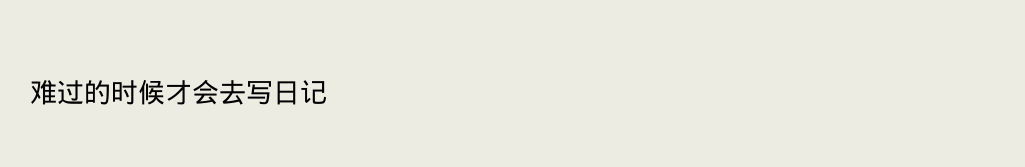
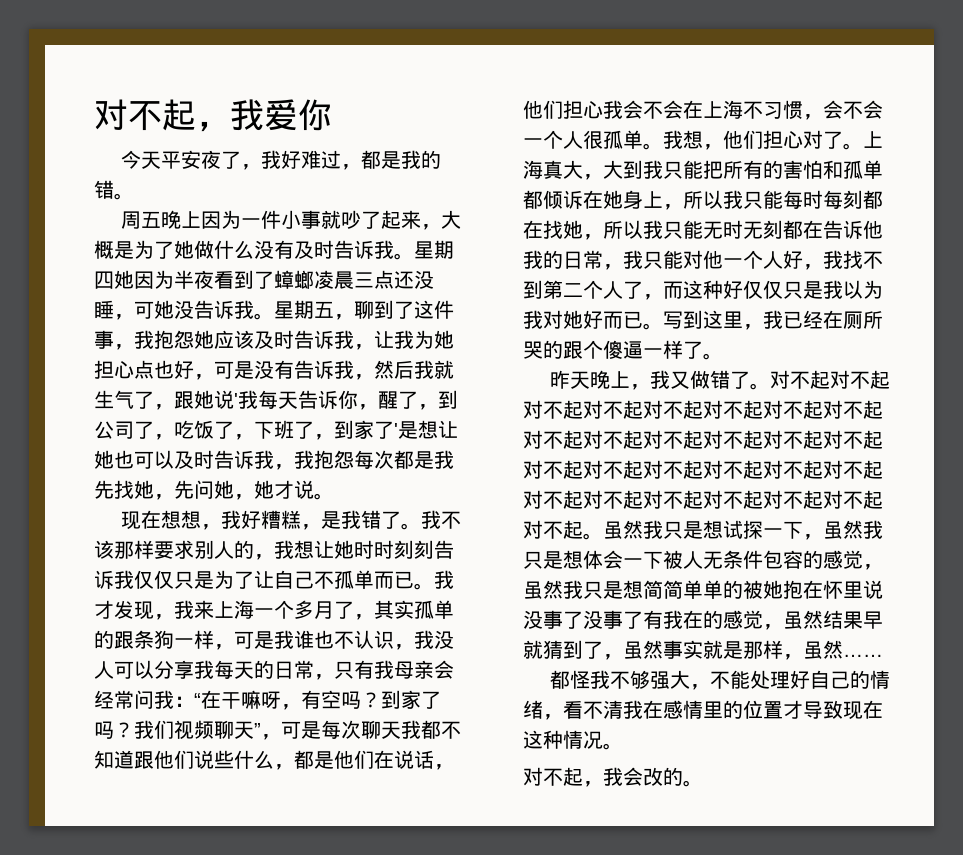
- 难过的时候才会去写日记
+ 对不起，我爱你
+ 今天平安夜了，我好难过，都是我的错。
+ 周五晚上因为一件小事就吵了起来，大概是为了她做什么没有及时告诉我。星期四她因为半夜看到了蟑螂凌晨三点还没睡，可她没告诉我。星期五，聊到了这件事，我抱怨她应该及时告诉我，让我为她担心点也好，可是没有告诉我，然后我就生气了，跟她说'我每天告诉你，醒了，到公司了，吃饭了，下班了，到家了'是想让她也可以及时告诉我，我抱怨每次都是我先找她，先问她，她才说。
+ 现在想想，我好糟糕，是我错了。我不该那样要求别人的，我想让她时时刻刻告诉我仅仅只是为了让自己不孤单而已。我才发现，我来上海一个多月了，其实孤单的跟条狗一样，可是我谁也不认识，我没人可以分享我每天的日常，只有我母亲会经常问我：“在干嘛呀，有空吗？到家了吗？我们视频聊天”，可是每次聊天我都不知道跟他们说些什么，都是他们在说话，他们担心我会不会在上海不习惯，会不会一个人很孤单。我想，他们担心对了。上海真大，大到我只能把所有的害怕和孤单都倾诉在她身上，所以我只能每时每刻都在找她，所以我只能无时无刻都在告诉他我的日常，我只能对他一个人好，我找不到第二个人了，而这种好仅仅只是我以为我对她好而已。写到这里，我已经在厕所哭的跟个傻逼一样了。
+ 昨天晚上，我又做错了。对不起对不起对不起对不起对不起对不起对不起对不起对不起对不起对不起对不起对不起对不起对不起对不起对不起对不起对不起对不起对不起对不起对不起对不起对不起对不起对不起。虽然我只是想试探一下，虽然我只是想体会一下被人无条件包容的感觉，虽然我只是想简简单单的被她抱在怀里说没事了没事了有我在的感觉，虽然结果早就猜到了，虽然事实就是那样，虽然……
+ 都怪我不够强大，不能处理好自己的情绪，看不清我在感情里的位置才导致现在这种情况。
+ 对不起，我会改的。

